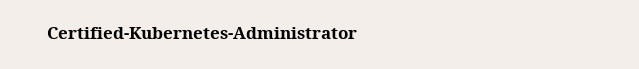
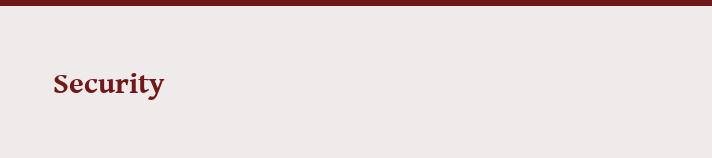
- Certified-Kubernetes-Administrator
+ Security

